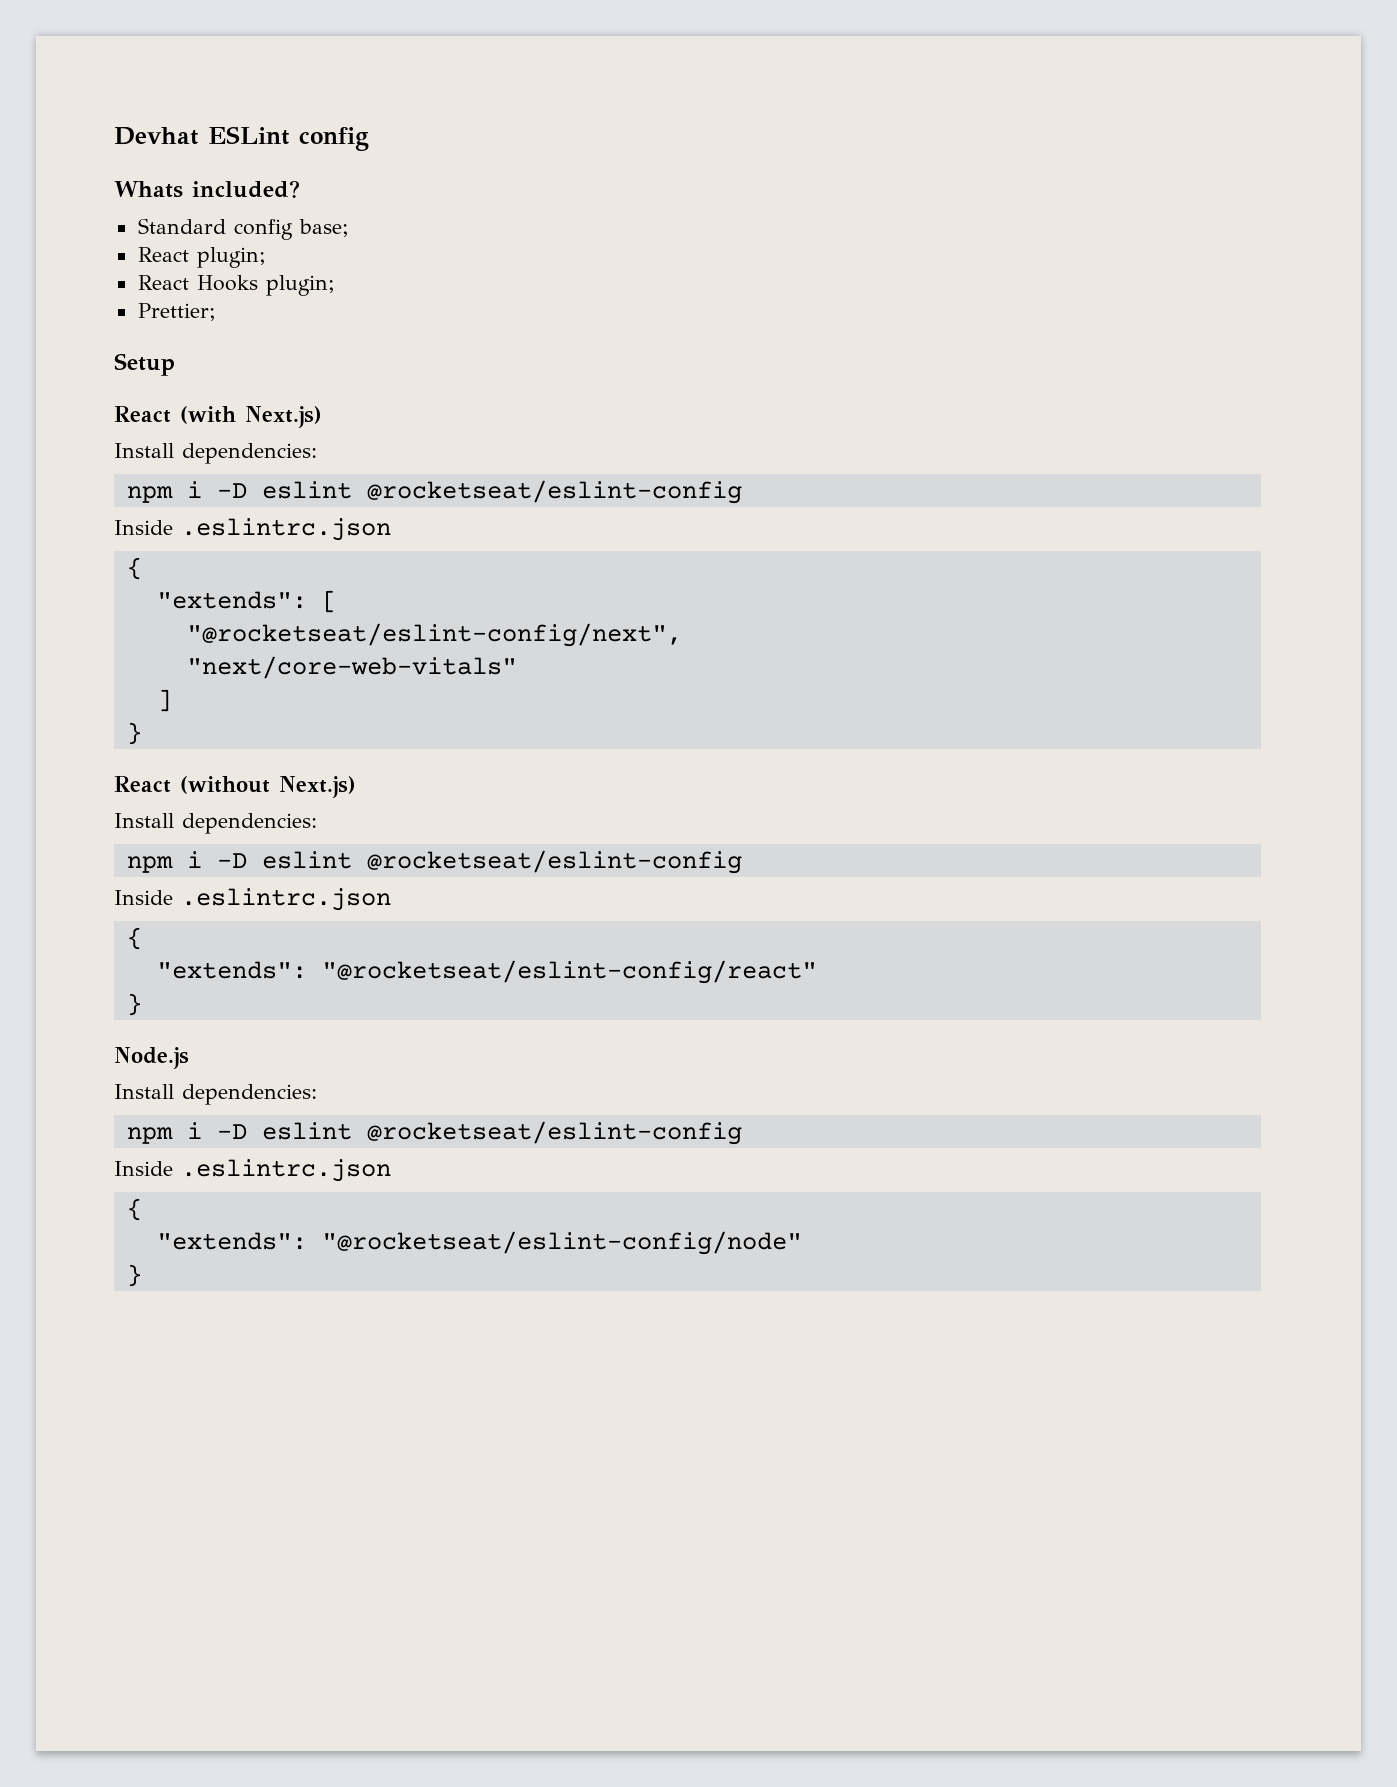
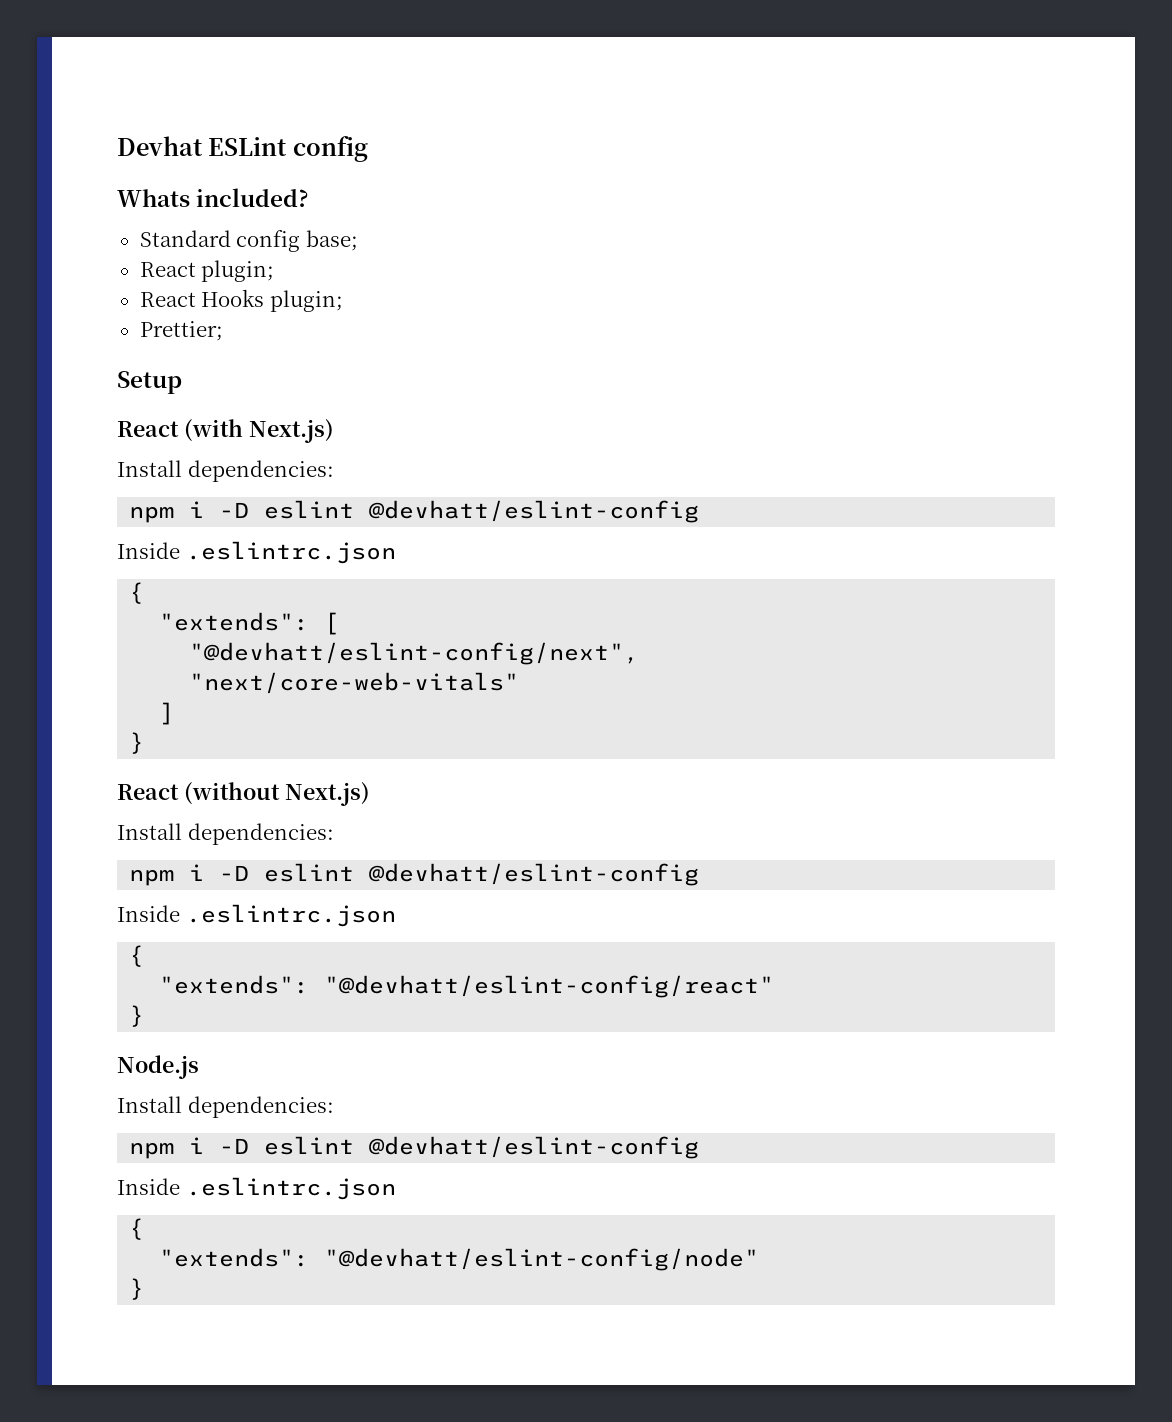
  React (with Next.js)
  Install dependencies:
- npm i -D eslint @rocketseat/eslint-config
+ npm i -D eslint @devhatt/eslint-config
- "@rocketseat/eslint-config/next",
+ "@devhatt/eslint-config/next",
  React (without Next.js)
  Install dependencies:
- npm i -D eslint @rocketseat/eslint-config
+ npm i -D eslint @devhatt/eslint-config
  Inside .eslintrc.json
  {
- "extends": "@rocketseat/eslint-config/react"
+ "extends": "@devhatt/eslint-config/react"
  Node.js
  Install dependencies:
- npm i -D eslint @rocketseat/eslint-config
+ npm i -D eslint @devhatt/eslint-config
  Inside .eslintrc.json
  {
- "extends": "@rocketseat/eslint-config/node"
+ "extends": "@devhatt/eslint-config/node"

